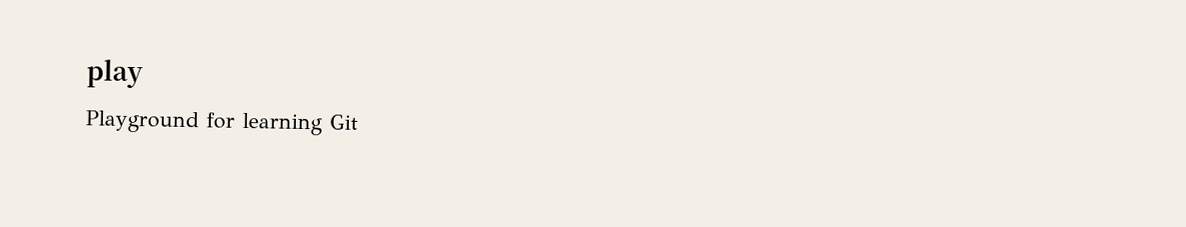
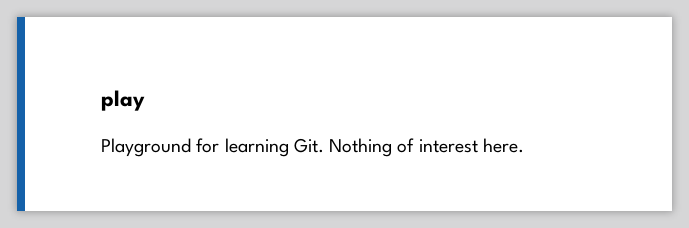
- Playground for learning Git
+ Playground for learning Git. Nothing of interest here.

